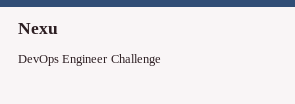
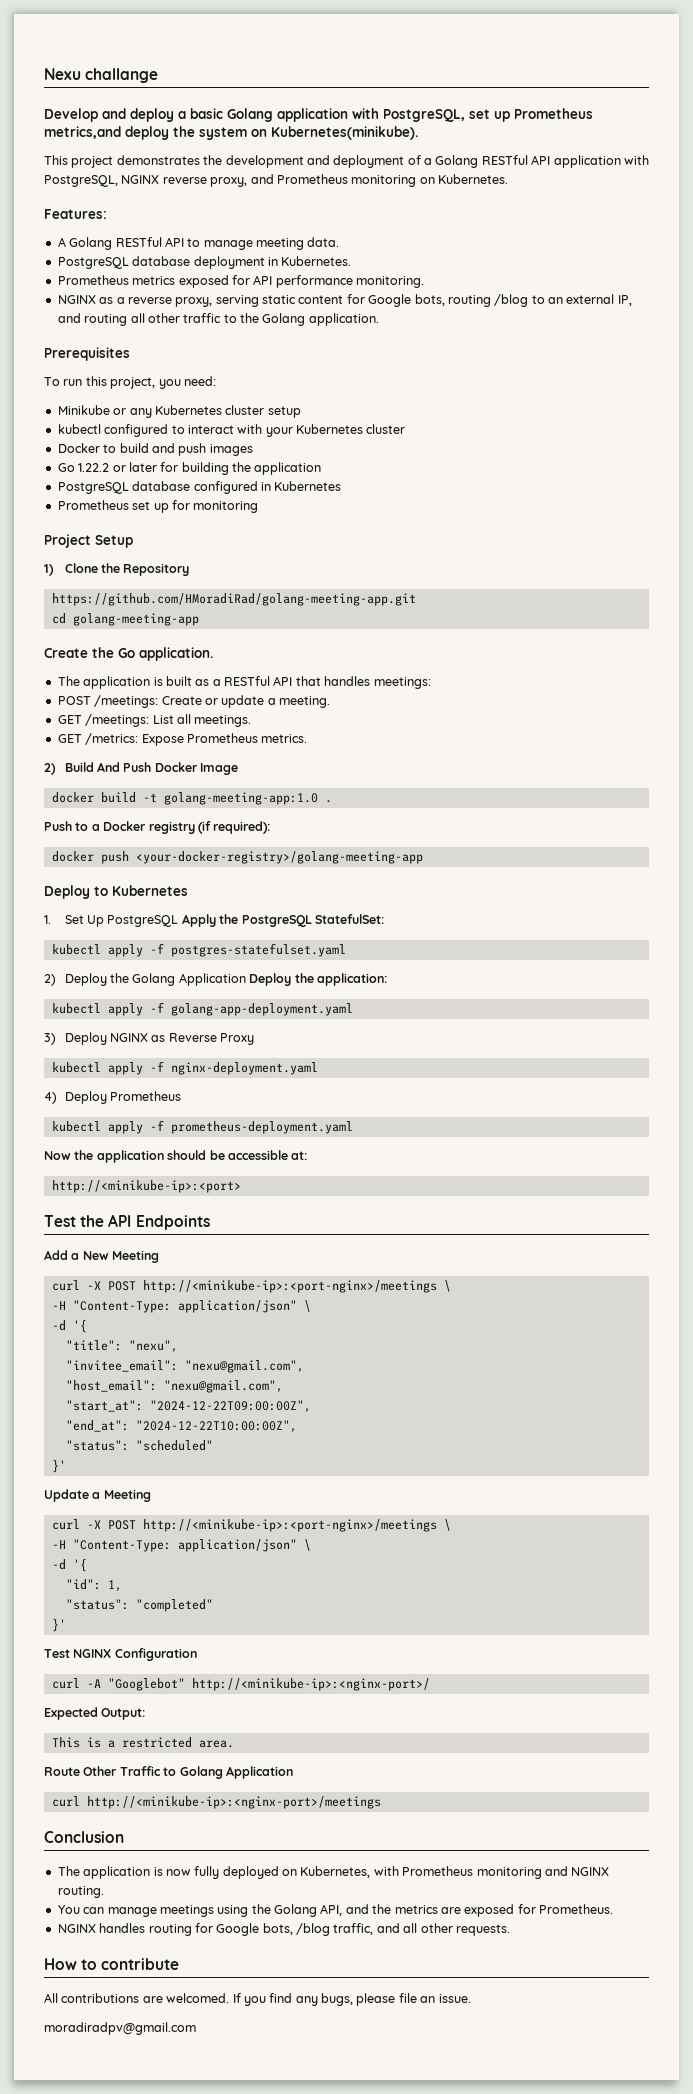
- Nexu
- DevOps Engineer Challenge
+ Nexu challange
+ Develop and deploy a basic Golang application with PostgreSQL, set up Prometheus metrics,and deploy the system on Kubernetes(minikube).
+ This project demonstrates the development and deployment of a Golang RESTful API application with PostgreSQL, NGINX reverse proxy, and Prometheus monitoring on Kubernetes.
+ Features:
+ A Golang RESTful API to manage meeting data.
+ PostgreSQL database deployment in Kubernetes.
+ Prometheus metrics exposed for API performance monitoring.
+ NGINX as a reverse proxy, serving static content for Google bots, routing /blog to an external IP, and routing all other traffic to the Golang application.
+ Prerequisites
+ To run this project, you need:
+ Minikube or any Kubernetes cluster setup
+ kubectl configured to interact with your Kubernetes cluster
+ Docker to build and push images
+ Go 1.22.2 or later for building the application
+ PostgreSQL database configured in Kubernetes
+ Prometheus set up for monitoring
+ Project Setup
+ 1) Clone the Repository
+ https://github.com/HMoradiRad/golang-meeting-app.git
+ cd golang-meeting-app
+ Create the Go application.
+ The application is built as a RESTful API that handles meetings:
+ POST /meetings: Create or update a meeting.
+ GET /meetings: List all meetings.
+ GET /metrics: Expose Prometheus metrics.
+ 2) Build And Push Docker Image
+ docker build -t golang-meeting-app:1.0 .
+ Push to a Docker registry (if required):
+ docker push <your-docker-registry>/golang-meeting-app
+ Deploy to Kubernetes
+ 1. Set Up PostgreSQL Apply the PostgreSQL StatefulSet:
+ kubectl apply -f postgres-statefulset.yaml
+ 2) Deploy the Golang Application Deploy the application:
+ kubectl apply -f golang-app-deployment.yaml
+ 3) Deploy NGINX as Reverse Proxy
+ kubectl apply -f nginx-deployment.yaml
+ 4) Deploy Prometheus
+ kubectl apply -f prometheus-deployment.yaml
+ Now the application should be accessible at:
+ http://<minikube-ip>:<port>
+ Test the API Endpoints
+ Add a New Meeting
+ curl -X POST http://<minikube-ip>:<port-nginx>/meetings \
+ -H "Content-Type: application/json" \
+ -d '{
+ "title": "nexu",
+ "invitee_email": "nexu@gmail.com",
+ "host_email": "nexu@gmail.com",
+ "start_at": "2024-12-22T09:00:00Z",
+ "end_at": "2024-12-22T10:00:00Z",
+ "status": "scheduled"
+ }'
+ Update a Meeting
+ curl -X POST http://<minikube-ip>:<port-nginx>/meetings \
+ -H "Content-Type: application/json" \
+ -d '{
+ "id": 1,
+ "status": "completed"
+ }'
+ Test NGINX Configuration
+ curl -A "Googlebot" http://<minikube-ip>:<nginx-port>/
+ Expected Output:
+ This is a restricted area.
+ Route Other Traffic to Golang Application
+ curl http://<minikube-ip>:<nginx-port>/meetings
+ Conclusion
+ The application is now fully deployed on Kubernetes, with Prometheus monitoring and NGINX routing.
+ You can manage meetings using the Golang API, and the metrics are exposed for Prometheus.
+ NGINX handles routing for Google bots, /blog traffic, and all other requests.
+ How to contribute
+ All contributions are welcomed. If you find any bugs, please file an issue.
+ moradiradpv@gmail.com

